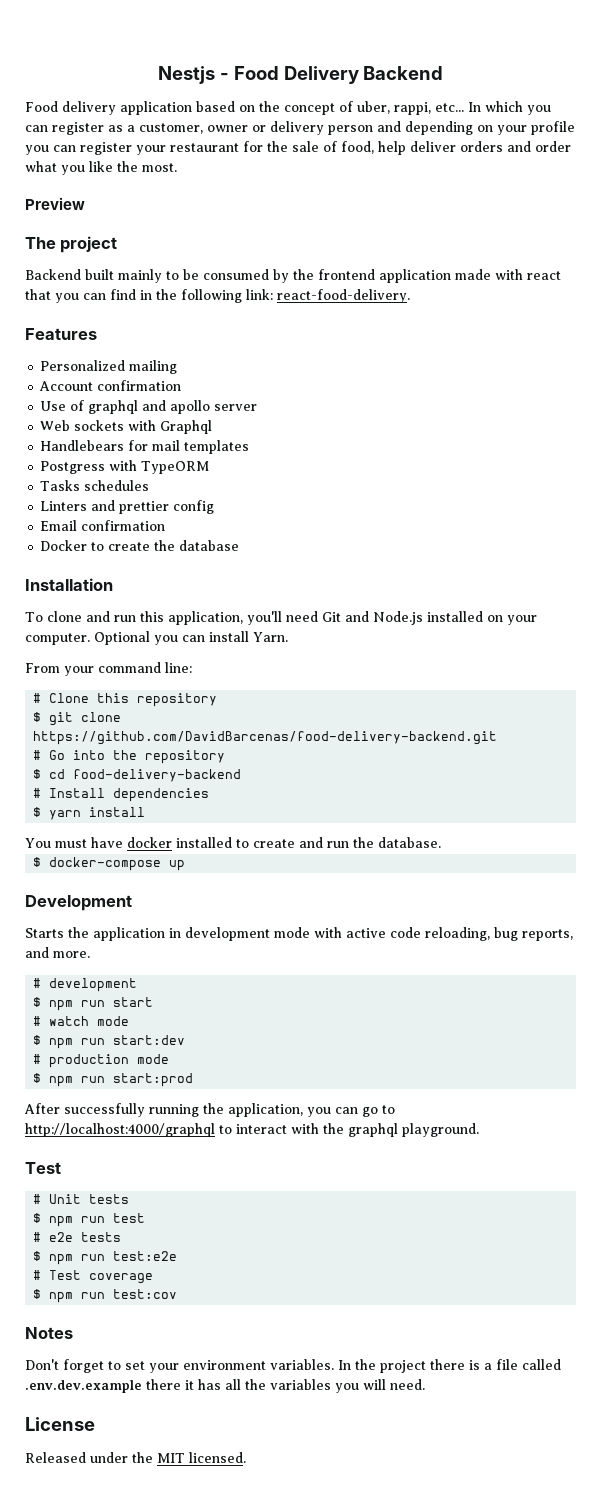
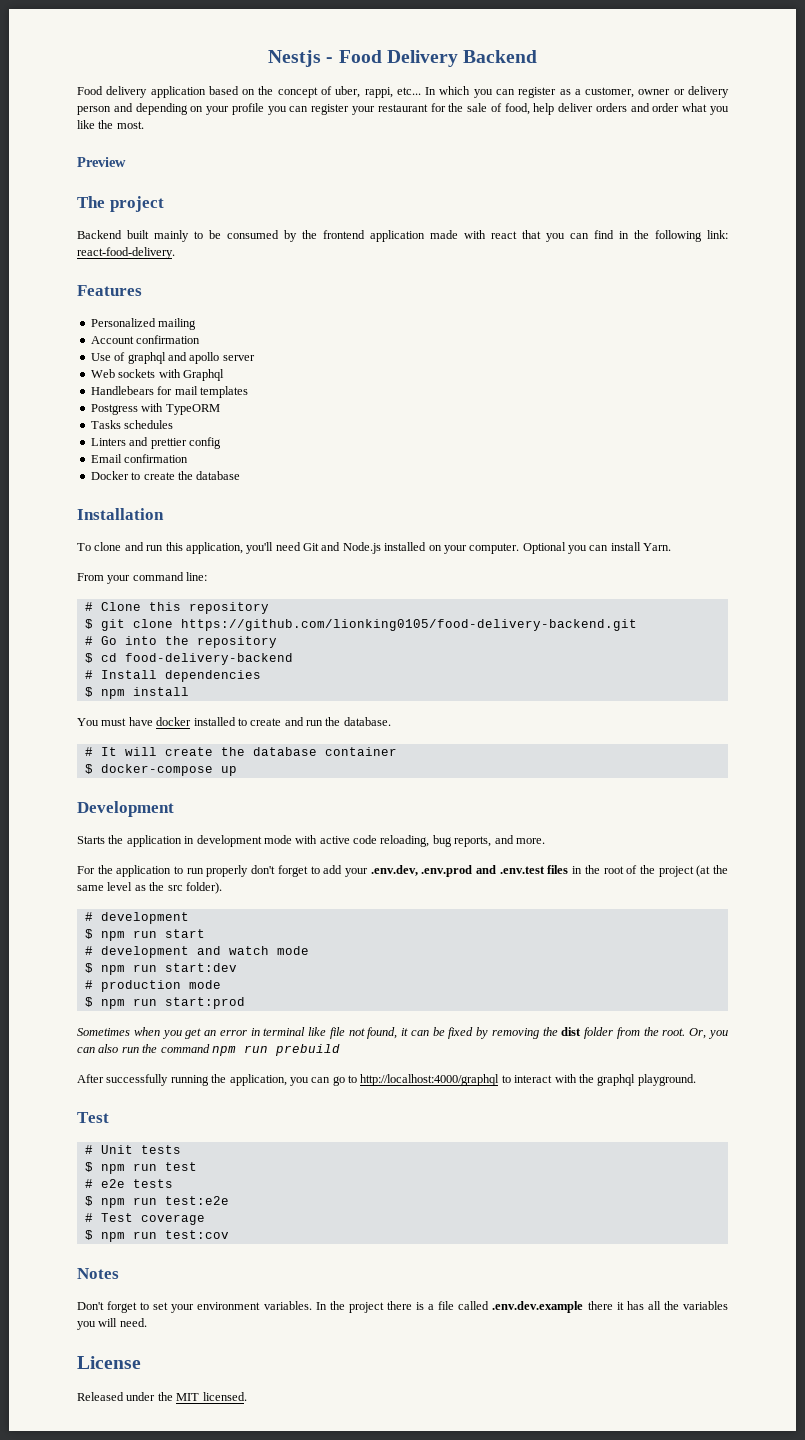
- $ git clone https://github.com/DavidBarcenas/food-delivery-backend.git
+ $ git clone https://github.com/lionking0105/food-delivery-backend.git
- $ yarn install
+ $ npm install
+ # It will create the database container
+ For the application to run properly don't forget to add your .env.dev, .env.prod and .env.test files in the root of the project (at the same level as the src folder).
- # watch mode
+ # development and watch mode
+ Sometimes when you get an error in terminal like file not found, it can be fixed by removing the dist folder from the root. Or, you can also run the command npm run prebuild

